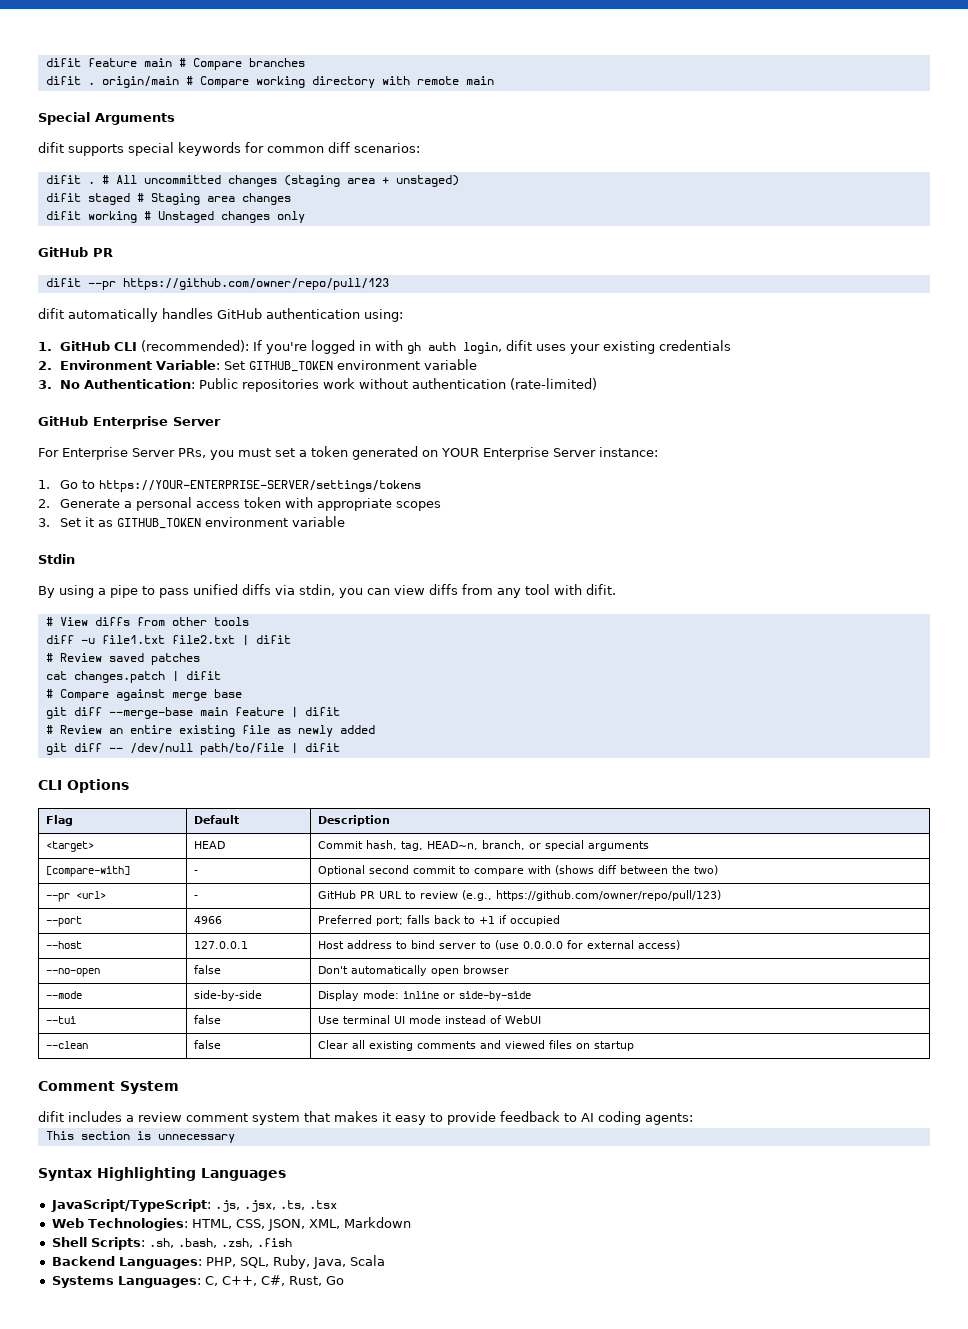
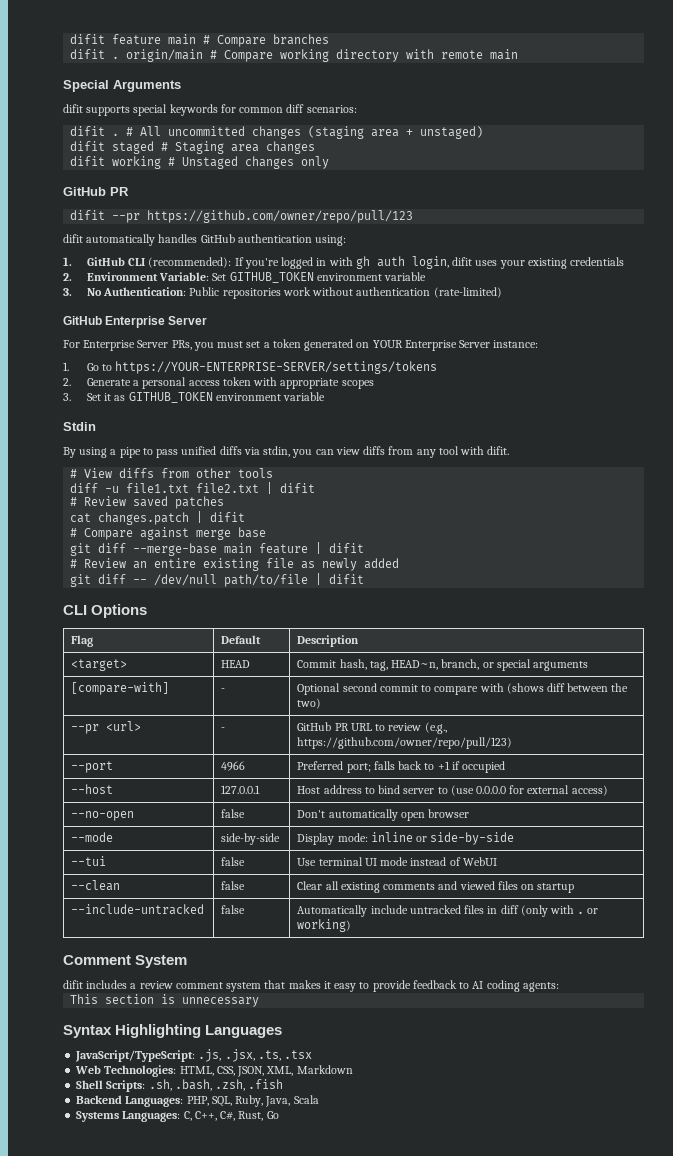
+ --include-untracked | false | Automatically include untracked files in diff (only with . or working)

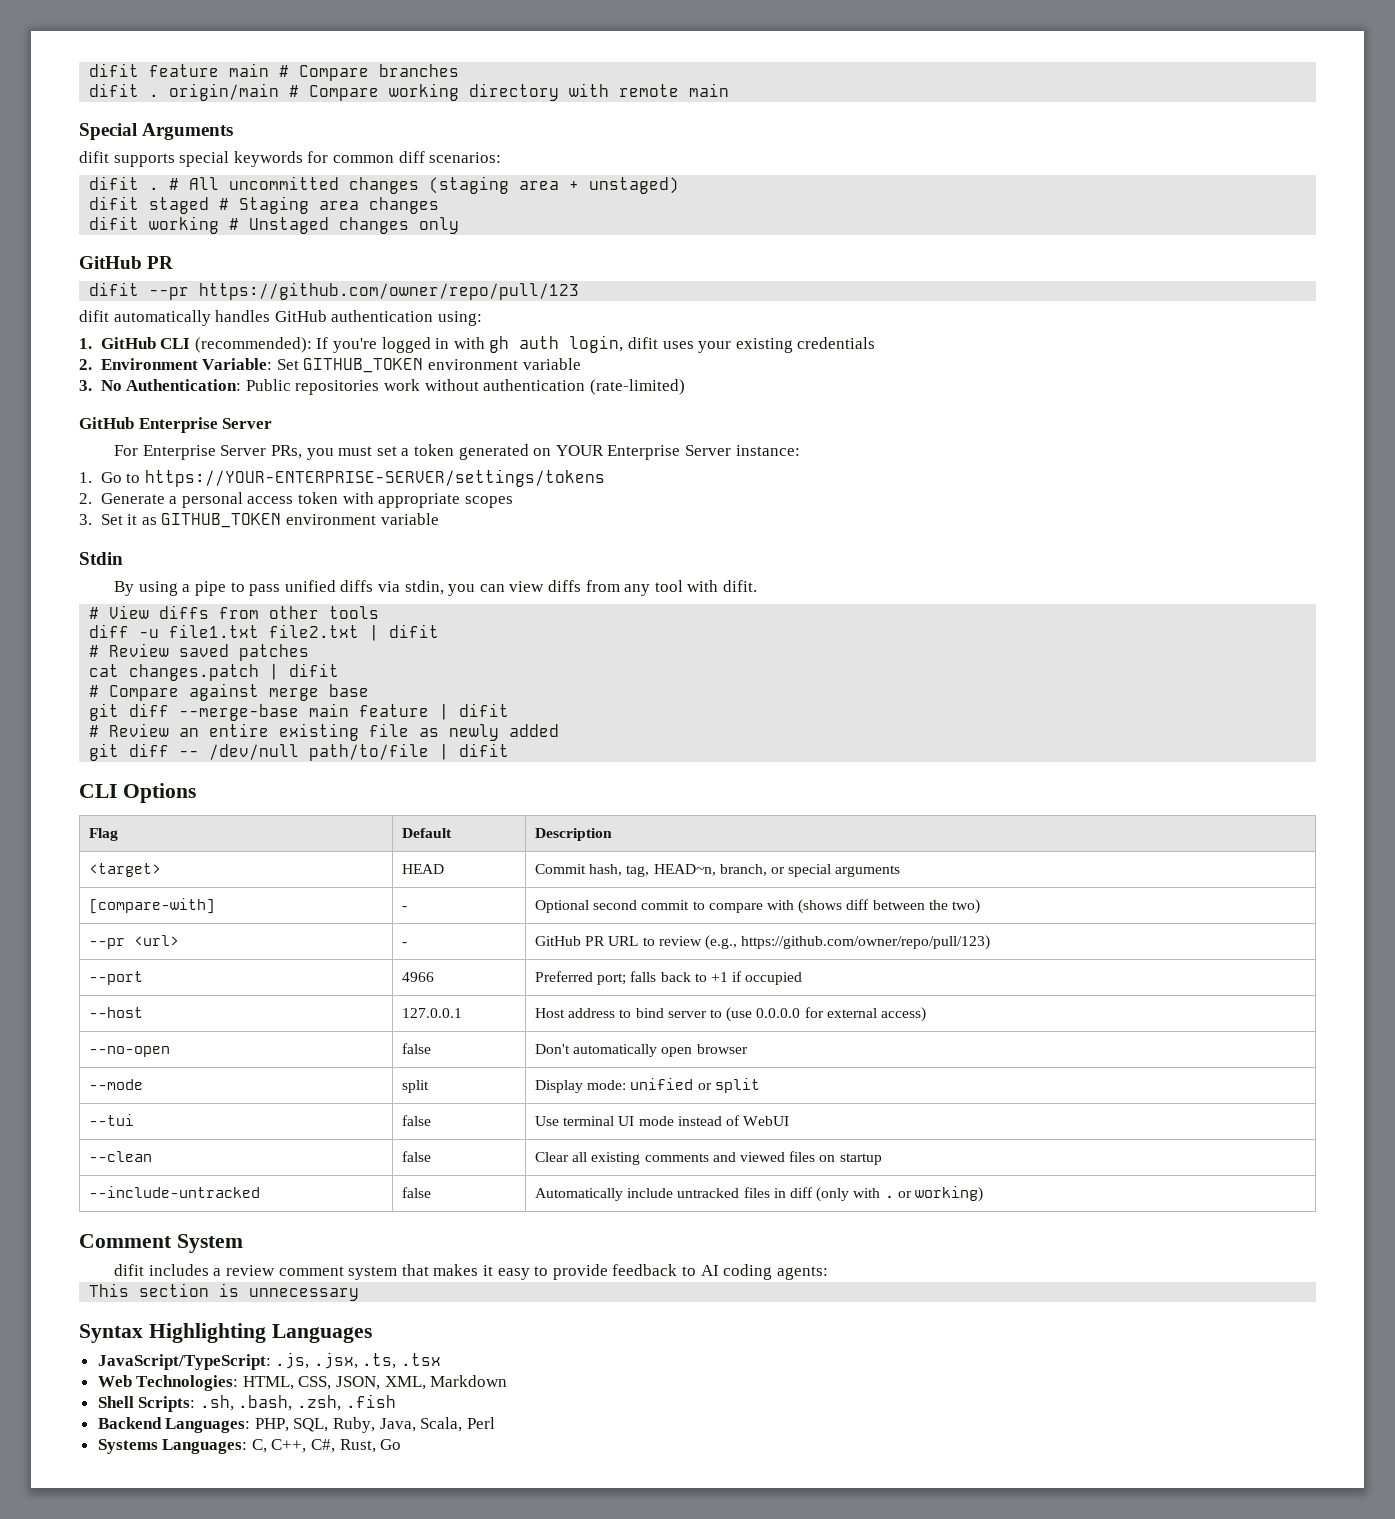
- --mode | side-by-side | Display mode: inline or side-by-side
+ --mode | split | Display mode: unified or split
- Backend Languages: PHP, SQL, Ruby, Java, Scala
+ Backend Languages: PHP, SQL, Ruby, Java, Scala, Perl

